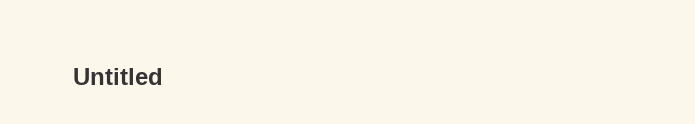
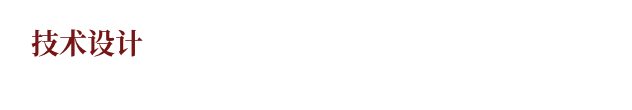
- Untitled
+ 技术设计

